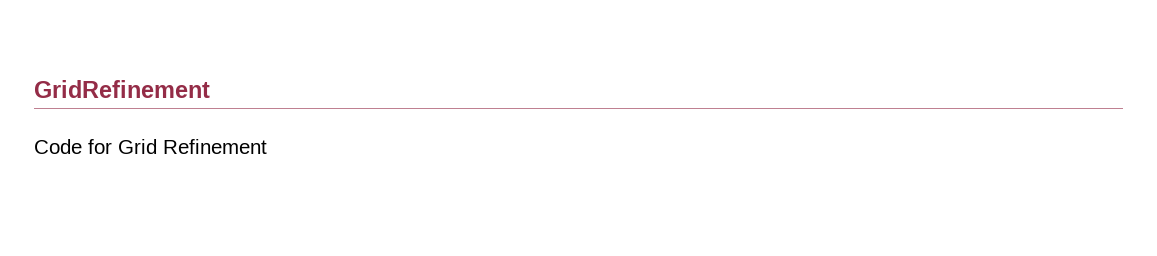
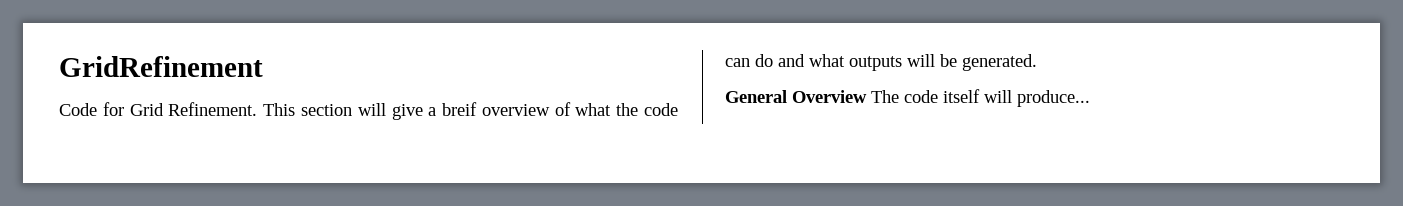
- Code for Grid Refinement
+ Code for Grid Refinement. This section will give a breif overview of what the code can do and what outputs will be generated.
+ General Overview The code itself will produce...

